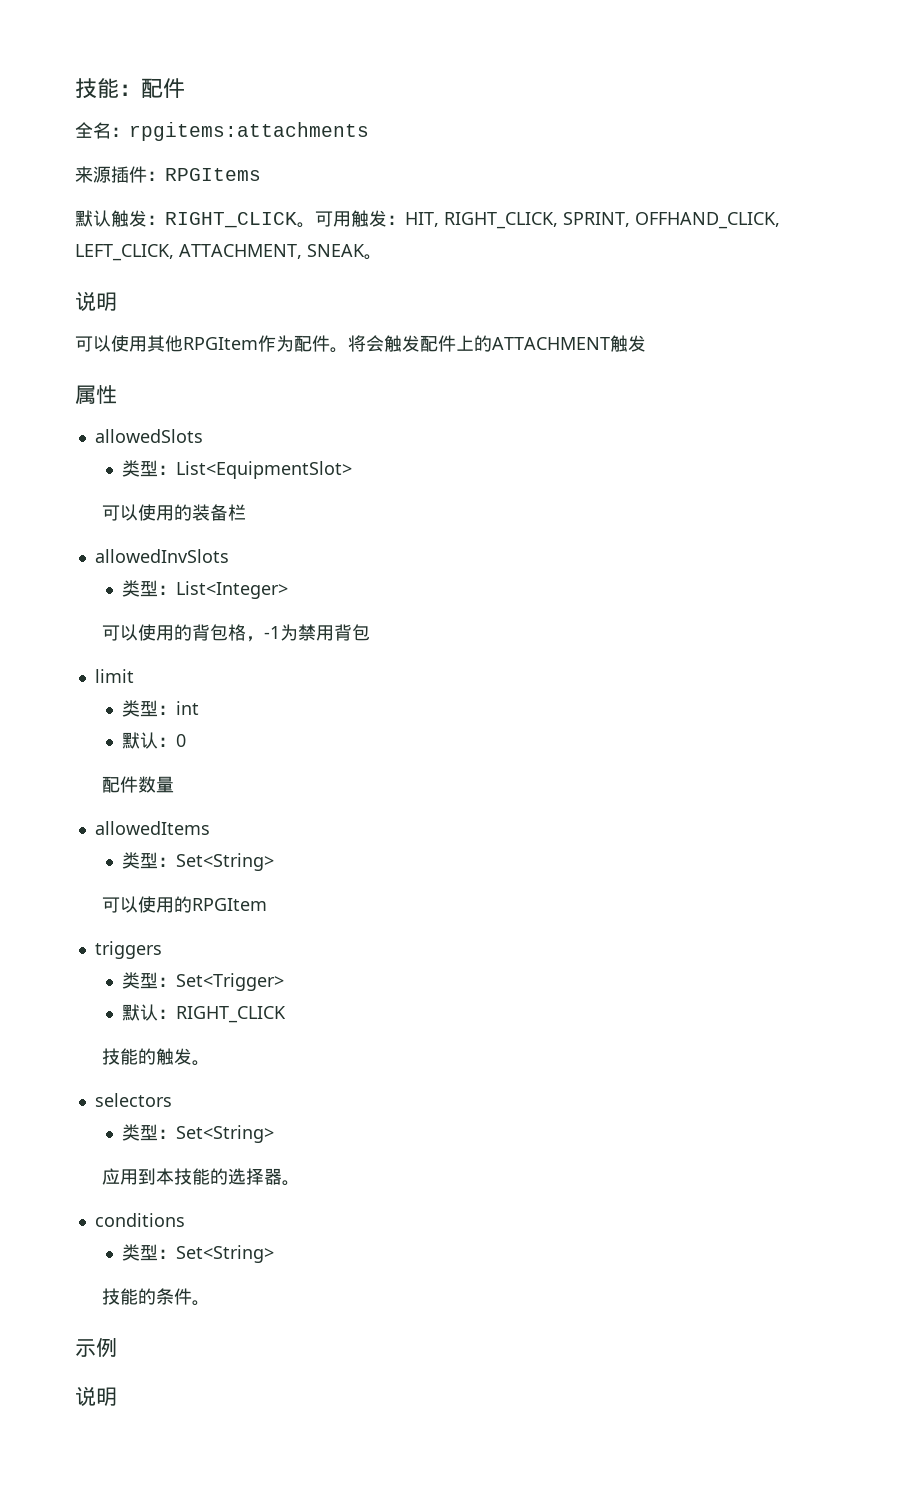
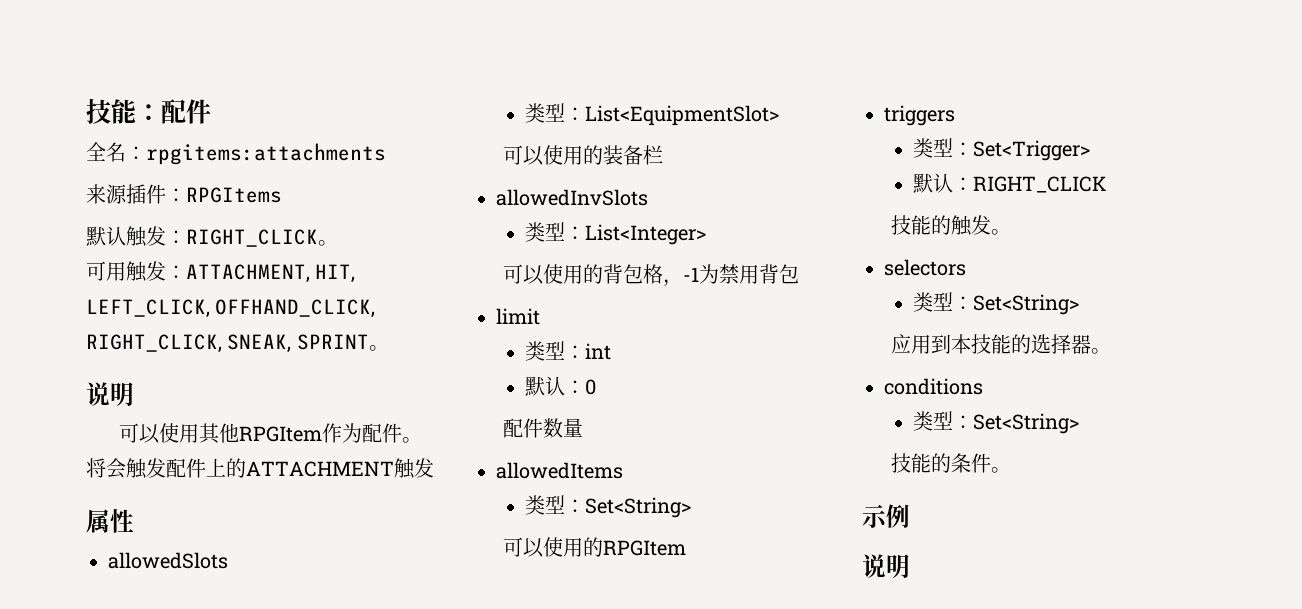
- 默认触发：RIGHT_CLICK。可用触发：HIT, RIGHT_CLICK, SPRINT, OFFHAND_CLICK, LEFT_CLICK, ATTACHMENT, SNEAK。
+ 默认触发：RIGHT_CLICK。
+ 可用触发：ATTACHMENT, HIT, LEFT_CLICK, OFFHAND_CLICK, RIGHT_CLICK, SNEAK, SPRINT。

